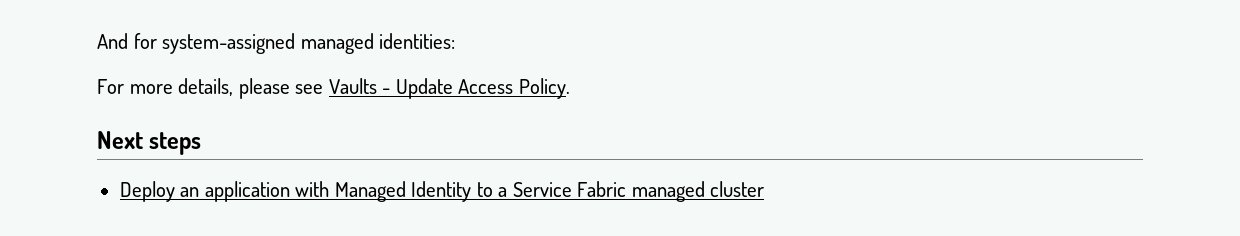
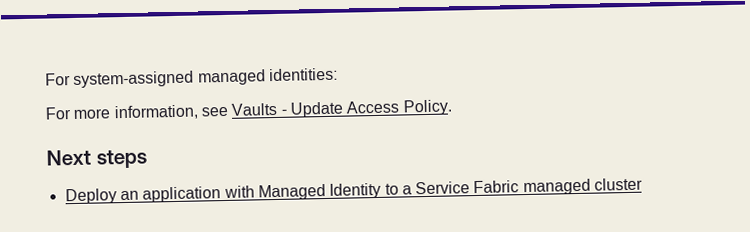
- And for system-assigned managed identities:
+ For system-assigned managed identities:
- For more details, please see Vaults - Update Access Policy.
+ For more information, see Vaults - Update Access Policy.

